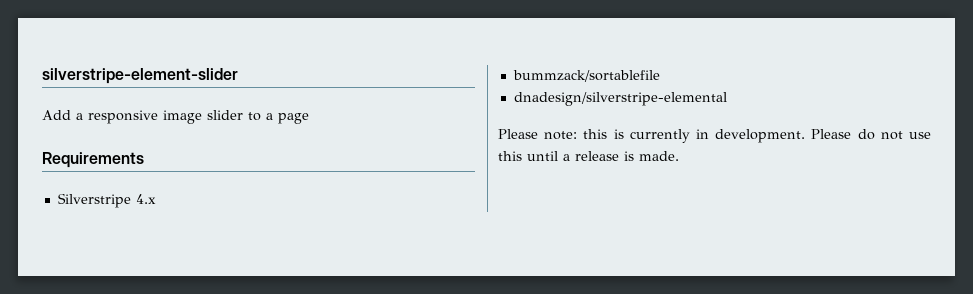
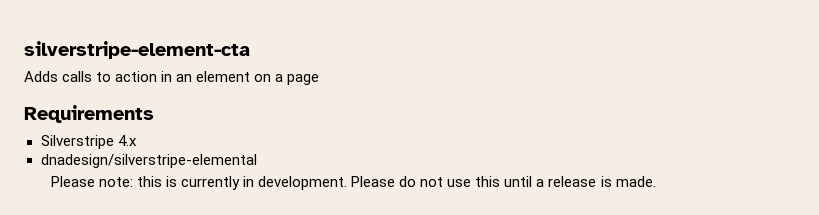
- silverstripe-element-slider
- Add a responsive image slider to a page
+ silverstripe-element-cta
+ Adds calls to action in an element on a page
- bummzack/sortablefile

